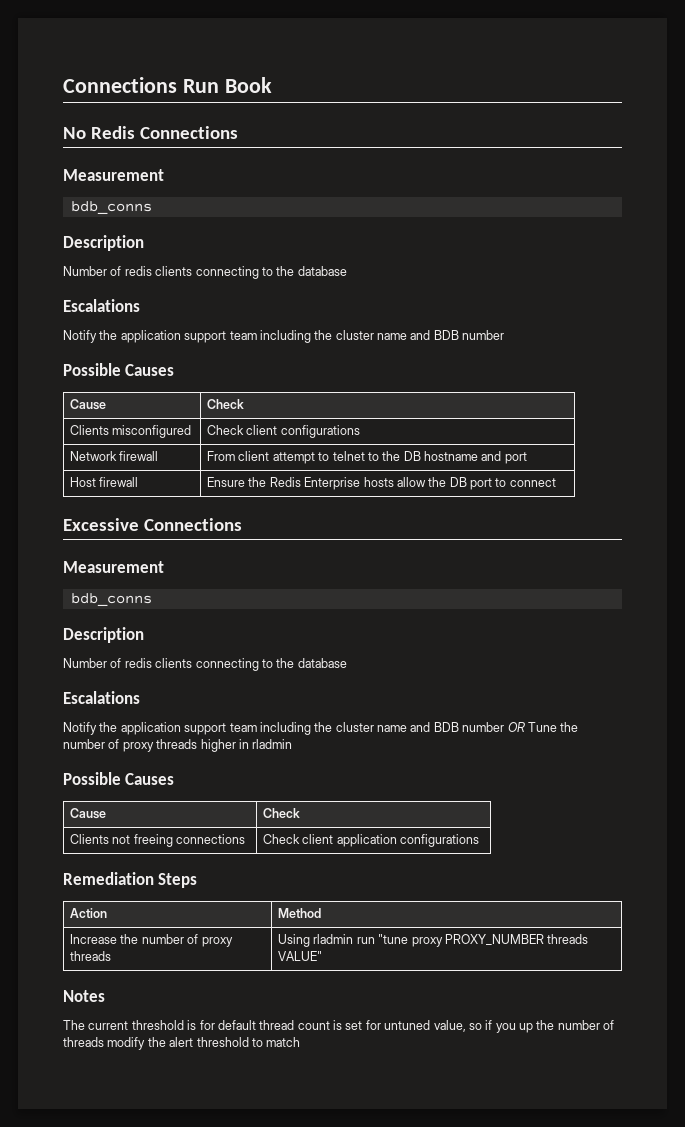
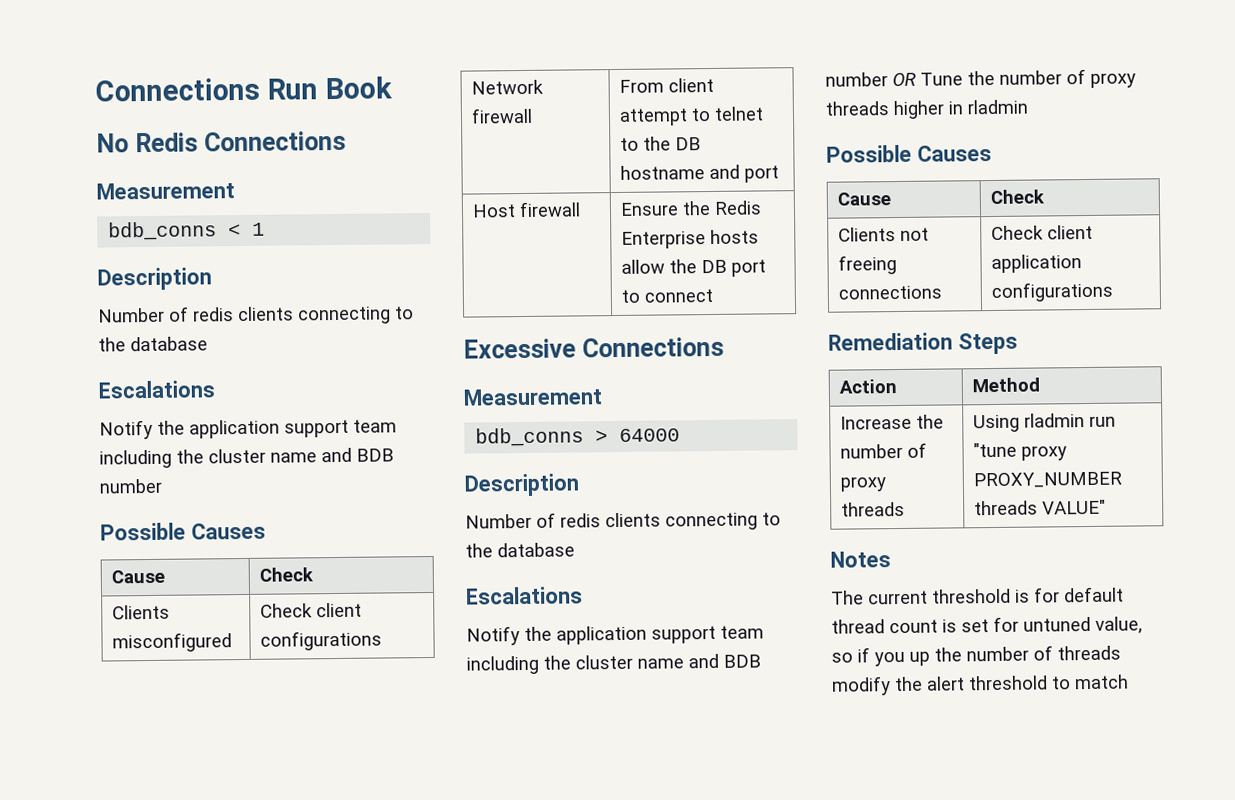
  No Redis Connections
  Measurement
- bdb_conns
+ bdb_conns < 1
  Excessive Connections
  Measurement
- bdb_conns
+ bdb_conns > 64000

